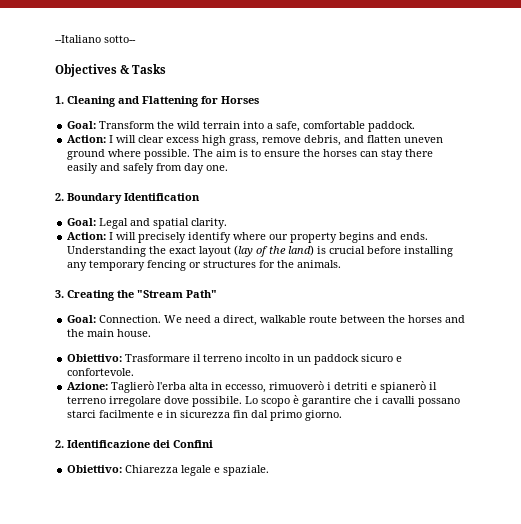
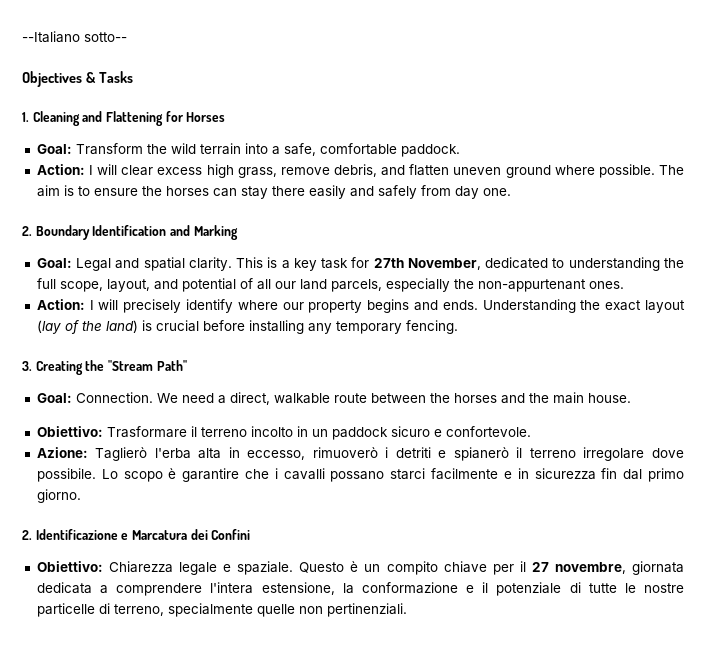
- 2. Boundary Identification
+ 2. Boundary Identification and Marking
+ This is a key task for 27th November, dedicated to understanding the full scope, layout, and potential of all our land parcels, especially the non-appurtenant ones.
- Understanding the exact layout (lay of the land) is crucial before installing any temporary fencing or structures for the animals.
+ Understanding the exact layout (lay of the land) is crucial before installing any temporary fencing.
- 2. Identificazione dei Confini
+ 2. Identificazione e Marcatura dei Confini
+ Questo è un compito chiave per il 27 novembre, giornata dedicata a comprendere l'intera estensione, la conformazione e il potenziale di tutte le nostre particelle di terreno, specialmente quelle non pertinenziali.

